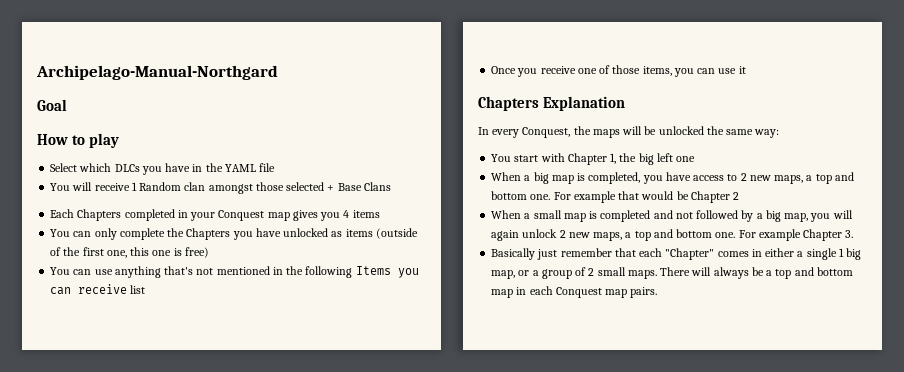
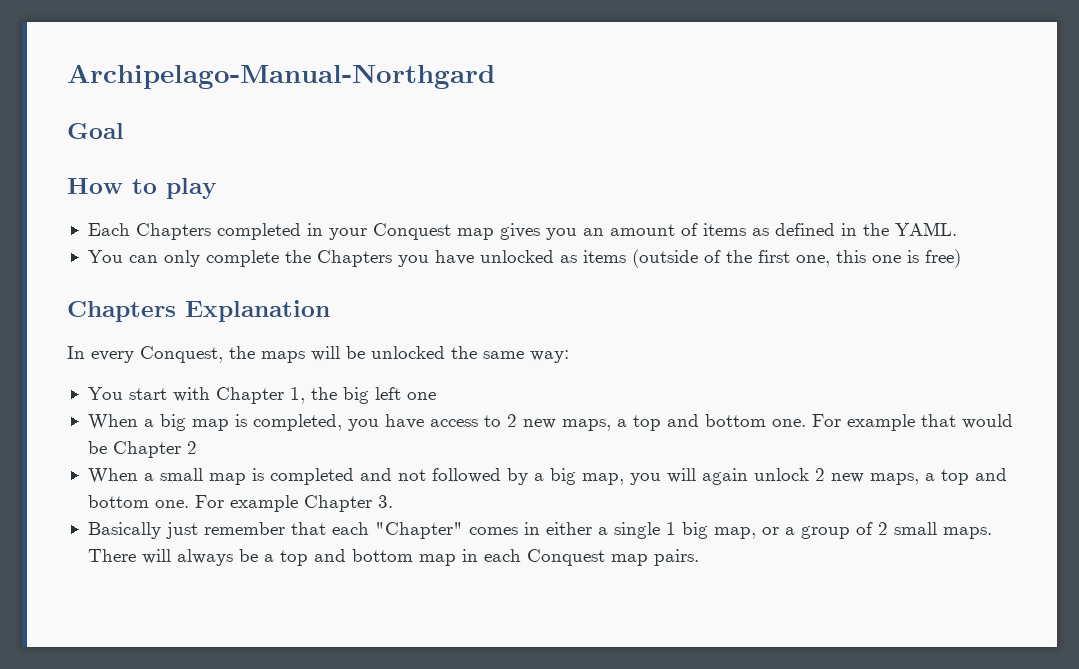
- Select which DLCs you have in the YAML file
- You will receive 1 Random clan amongst those selected + Base Clans
- Each Chapters completed in your Conquest map gives you 4 items
+ Each Chapters completed in your Conquest map gives you an amount of items as defined in the YAML.
- You can use anything that's not mentioned in the following Items you can receive list
- Once you receive one of those items, you can use it

